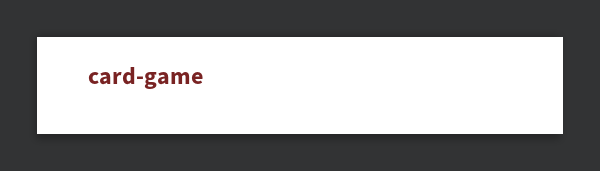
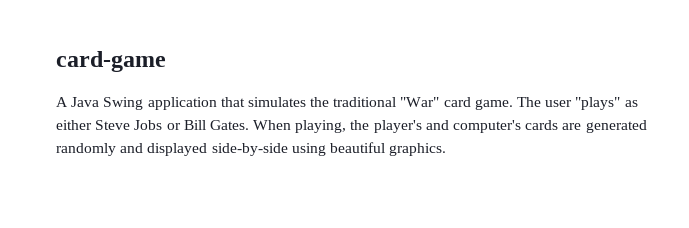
+ A Java Swing application that simulates the traditional "War" card game. The user "plays" as either Steve Jobs or Bill Gates. When playing, the player's and computer's cards are generated randomly and displayed side-by-side using beautiful graphics.

